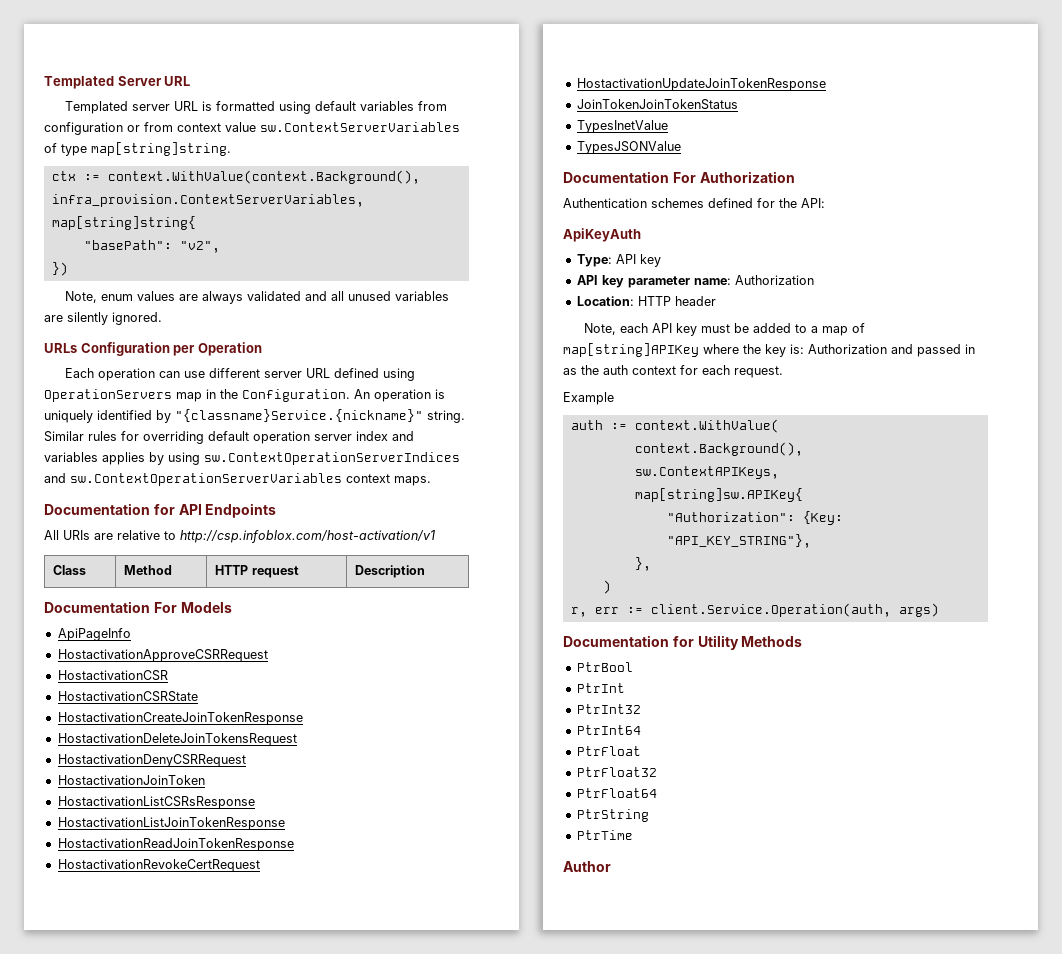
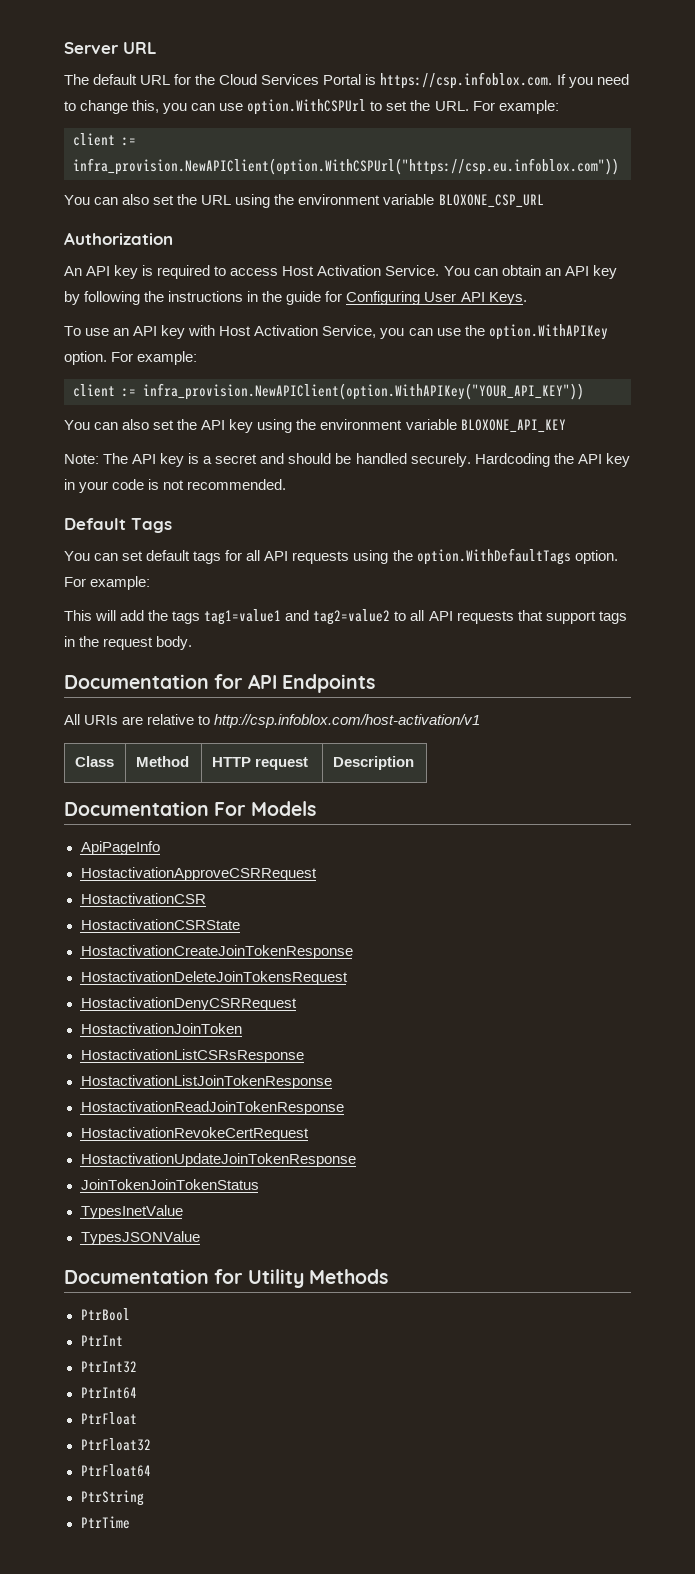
- Templated Server URL
+ Server URL
- Templated server URL is formatted using default variables from configuration or from context value sw.ContextServerVariables of type map[string]string.
- ctx := context.WithValue(context.Background(), infra_provision.ContextServerVariables, map[string]string{
- "basePath": "v2",
- })
- Note, enum values are always validated and all unused variables are silently ignored.
- URLs Configuration per Operation
- Each operation can use different server URL defined using OperationServers map in the Configuration. An operation is uniquely identified by "{classname}Service.{nickname}" string. Similar rules for overriding default operation server index and variables applies by using sw.ContextOperationServerIndices and sw.ContextOperationServerVariables context maps.
+ The default URL for the Cloud Services Portal is https://csp.infoblox.com. If you need to change this, you can use option.WithCSPUrl to set the URL. For example:
+ client := infra_provision.NewAPIClient(option.WithCSPUrl("https://csp.eu.infoblox.com"))
+ You can also set the URL using the environment variable BLOXONE_CSP_URL
+ Authorization
+ An API key is required to access Host Activation Service. You can obtain an API key by following the instructions in the guide for Configuring User API Keys.
+ To use an API key with Host Activation Service, you can use the option.WithAPIKey option. For example:
+ client := infra_provision.NewAPIClient(option.WithAPIKey("YOUR_API_KEY"))
+ You can also set the API key using the environment variable BLOXONE_API_KEY
+ Note: The API key is a secret and should be handled securely. Hardcoding the API key in your code is not recommended.
+ Default Tags
+ You can set default tags for all API requests using the option.WithDefaultTags option. For example:
+ This will add the tags tag1=value1 and tag2=value2 to all API requests that support tags in the request body.
- Documentation For Authorization
- Authentication schemes defined for the API:
- ApiKeyAuth
- Type: API key
- API key parameter name: Authorization
- Location: HTTP header
- Note, each API key must be added to a map of map[string]APIKey where the key is: Authorization and passed in as the auth context for each request.
- Example
- auth := context.WithValue(
- context.Background(),
- sw.ContextAPIKeys,
- map[string]sw.APIKey{
- "Authorization": {Key: "API_KEY_STRING"},
- },
- )
- r, err := client.Service.Operation(auth, args)
- Author

